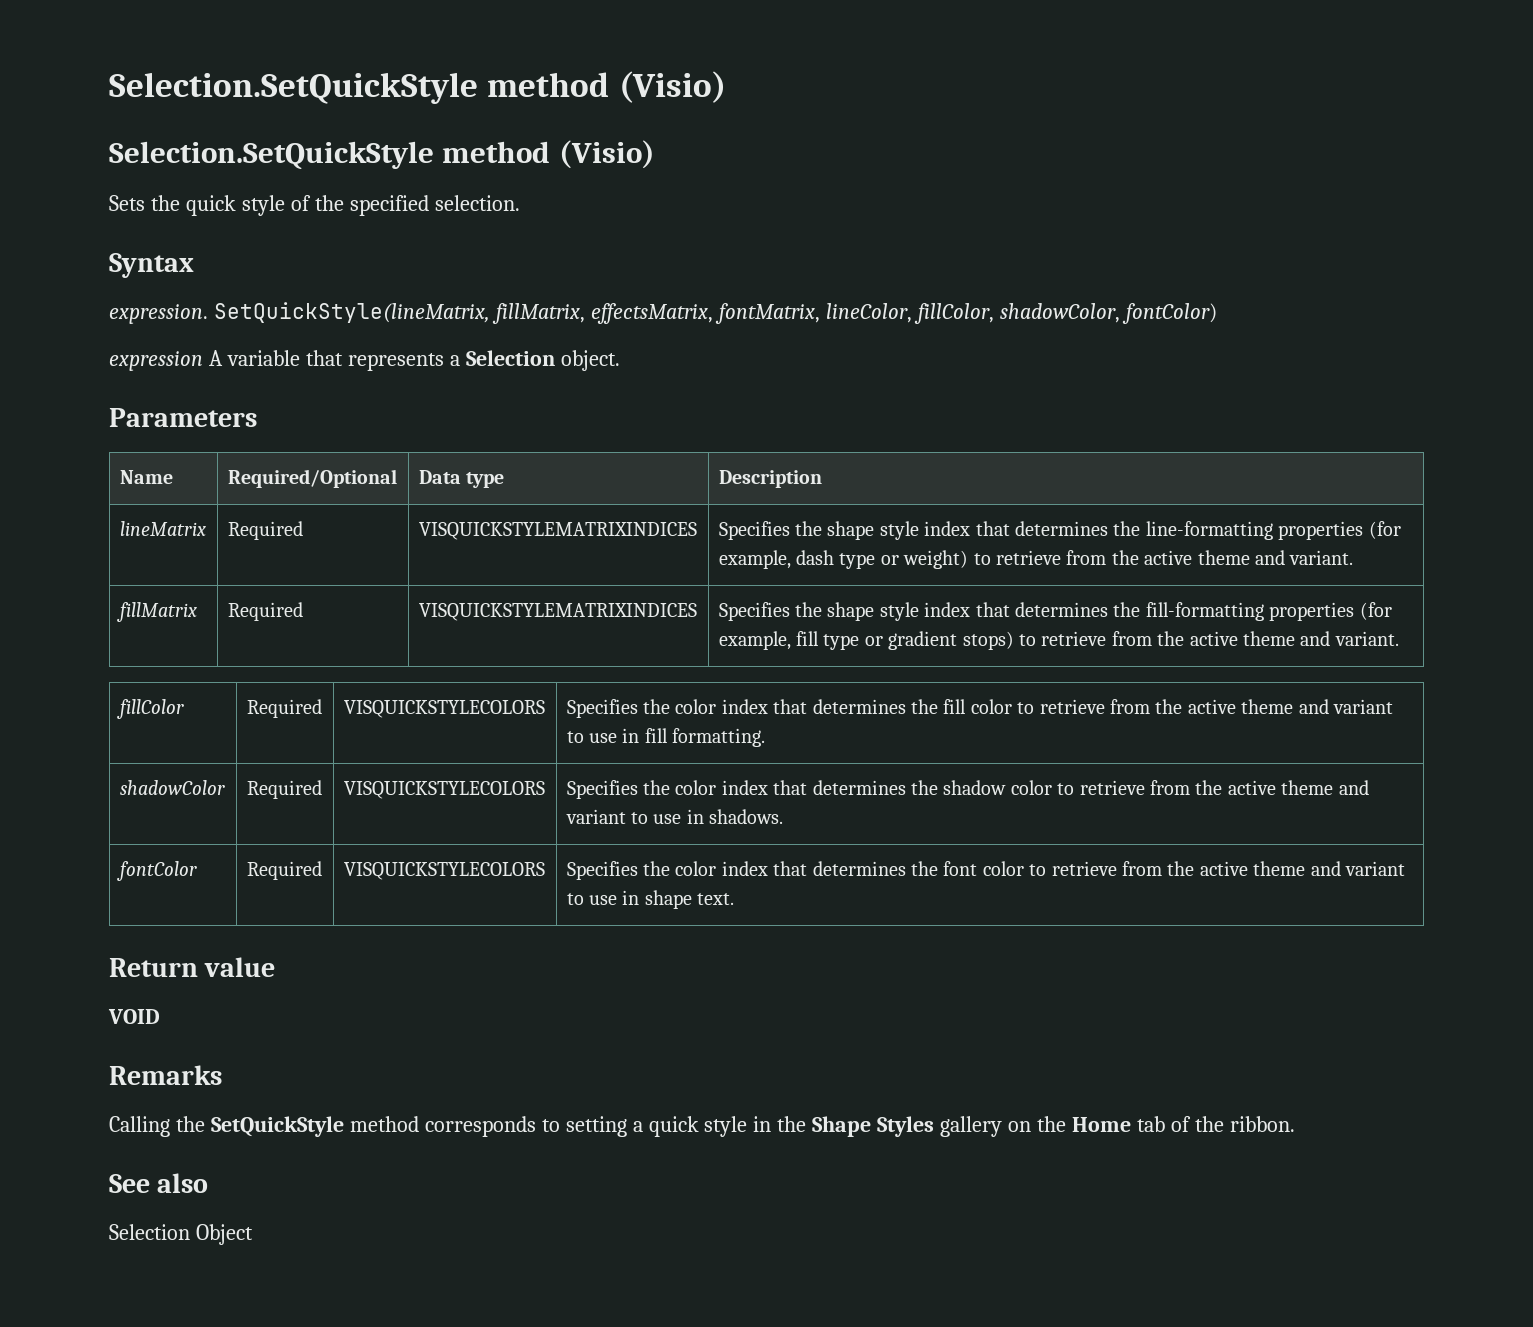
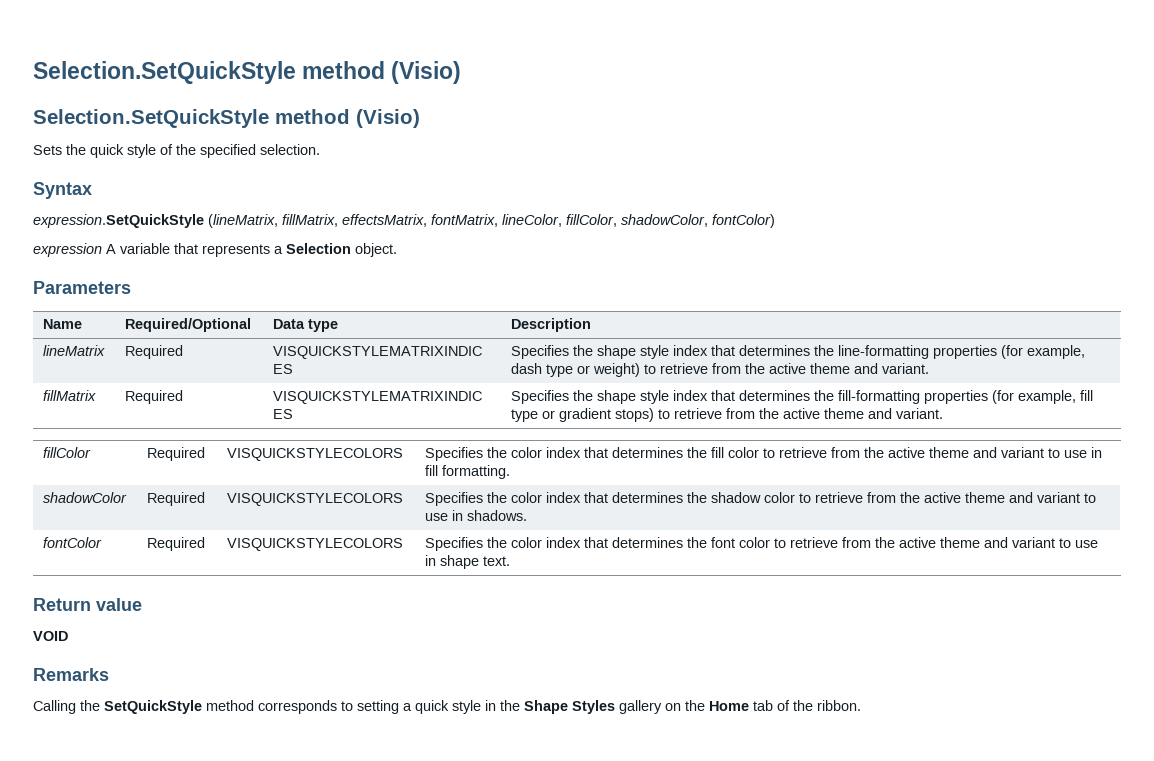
- expression. SetQuickStyle(lineMatrix, fillMatrix, effectsMatrix, fontMatrix, lineColor, fillColor, shadowColor, fontColor)
+ expression.SetQuickStyle (lineMatrix, fillMatrix, effectsMatrix, fontMatrix, lineColor, fillColor, shadowColor, fontColor)
- See also
- Selection Object

